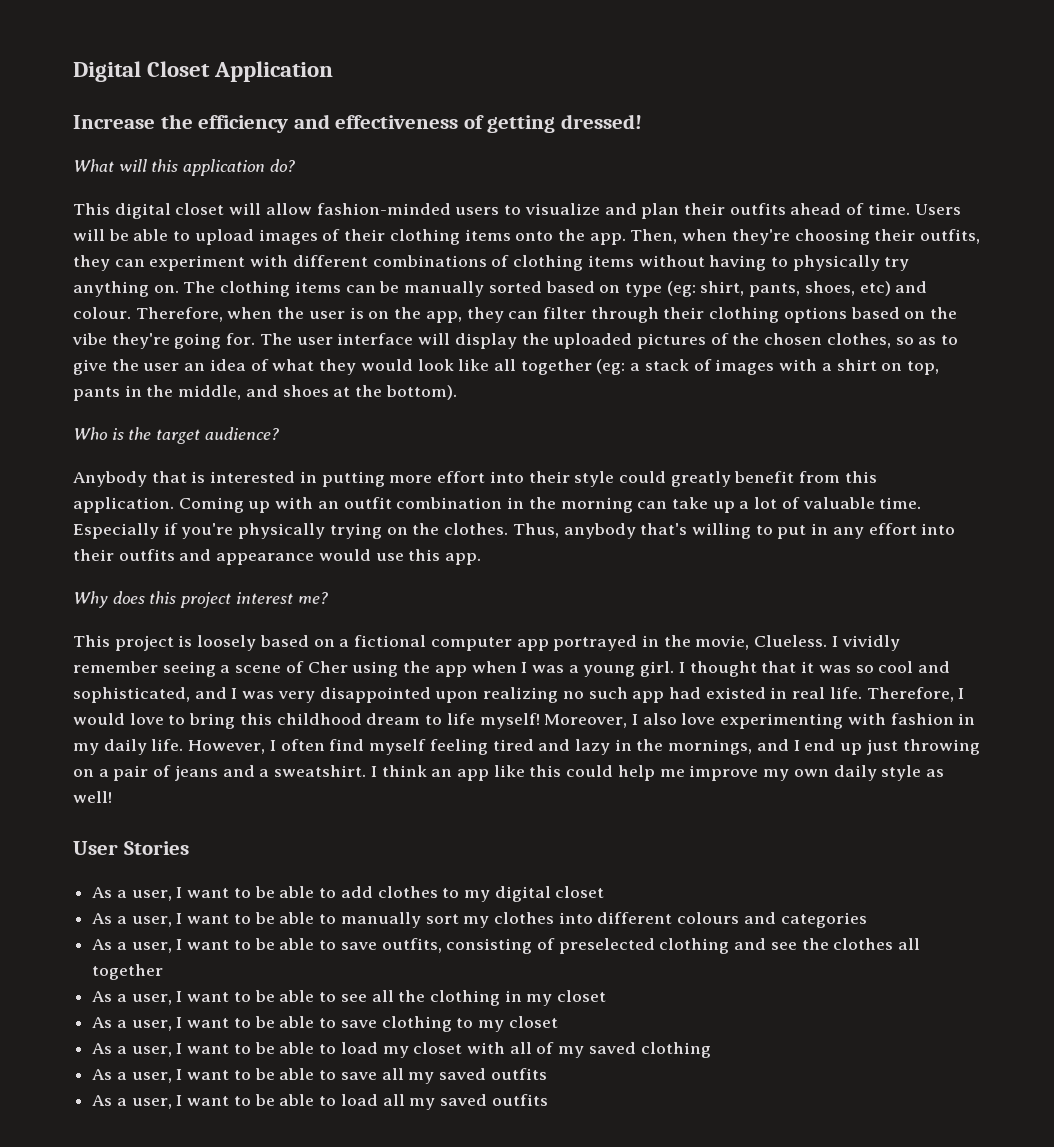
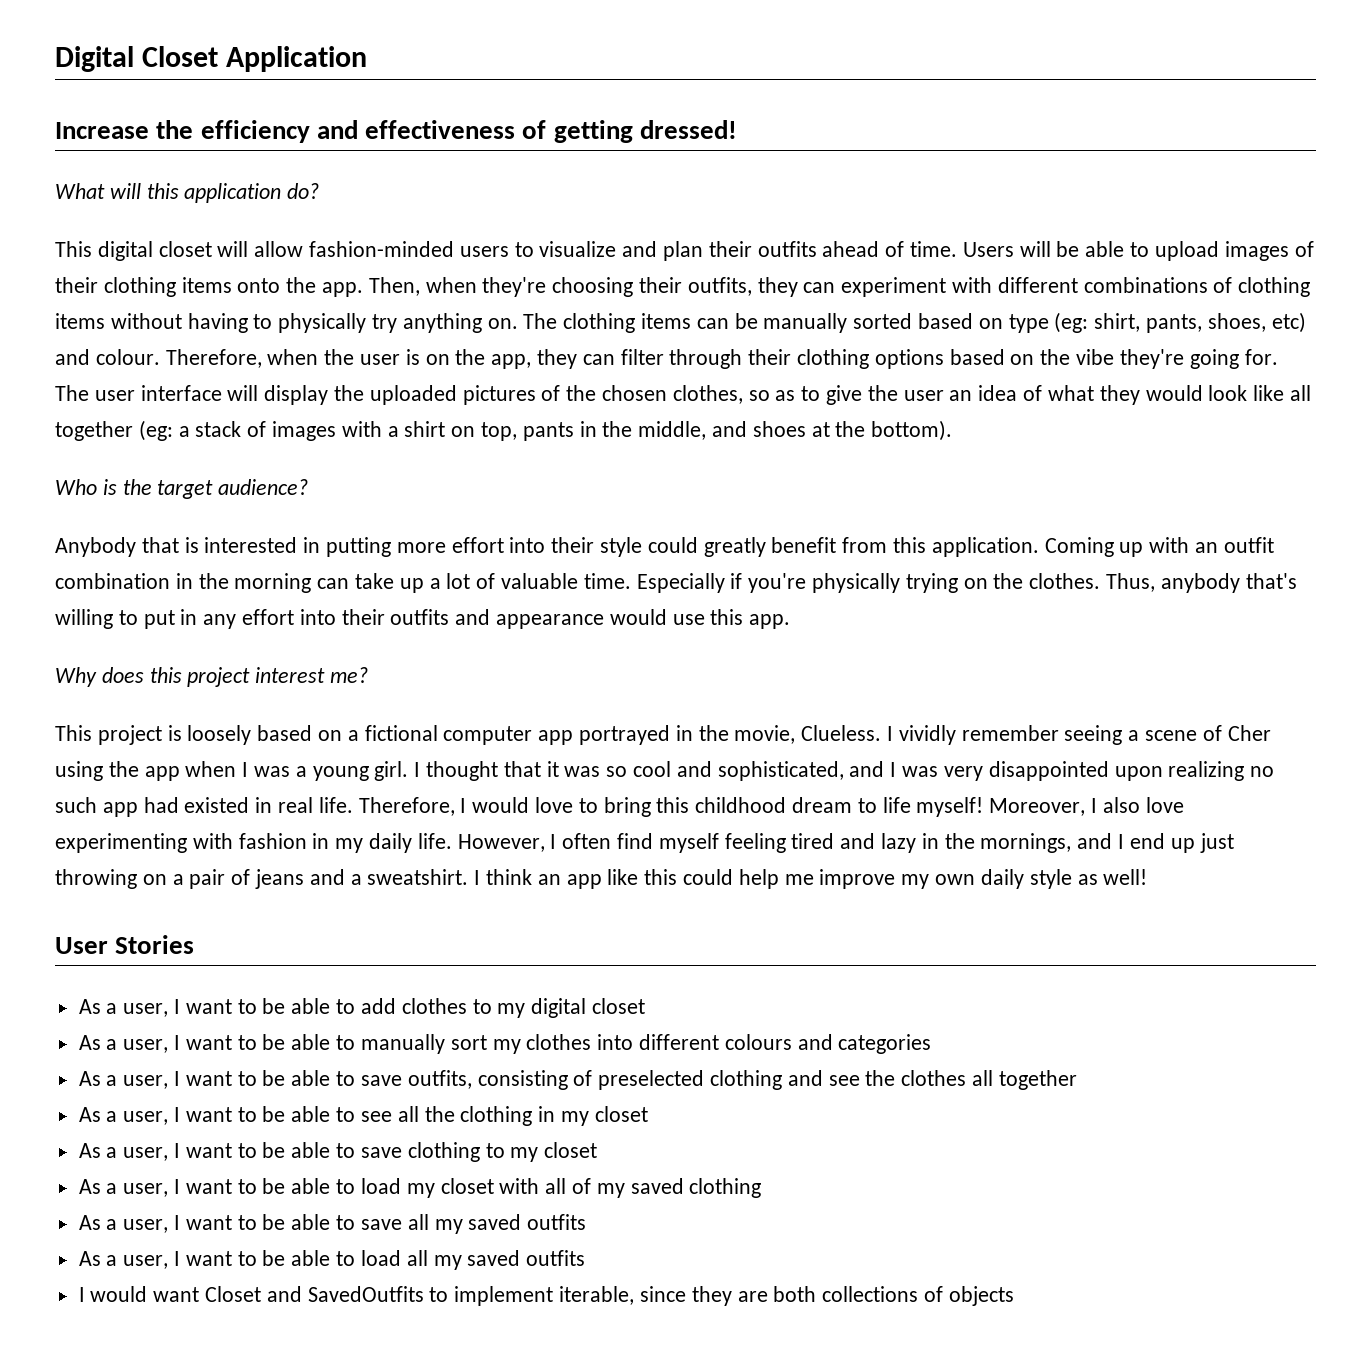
+ I would want Closet and SavedOutfits to implement iterable, since they are both collections of objects

